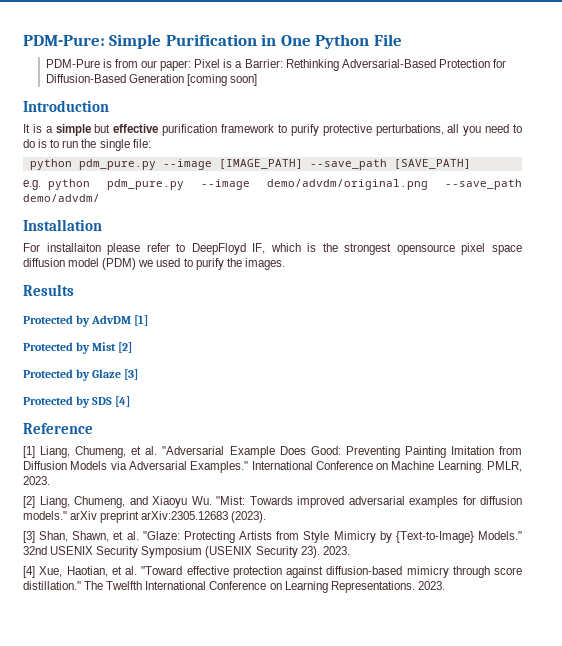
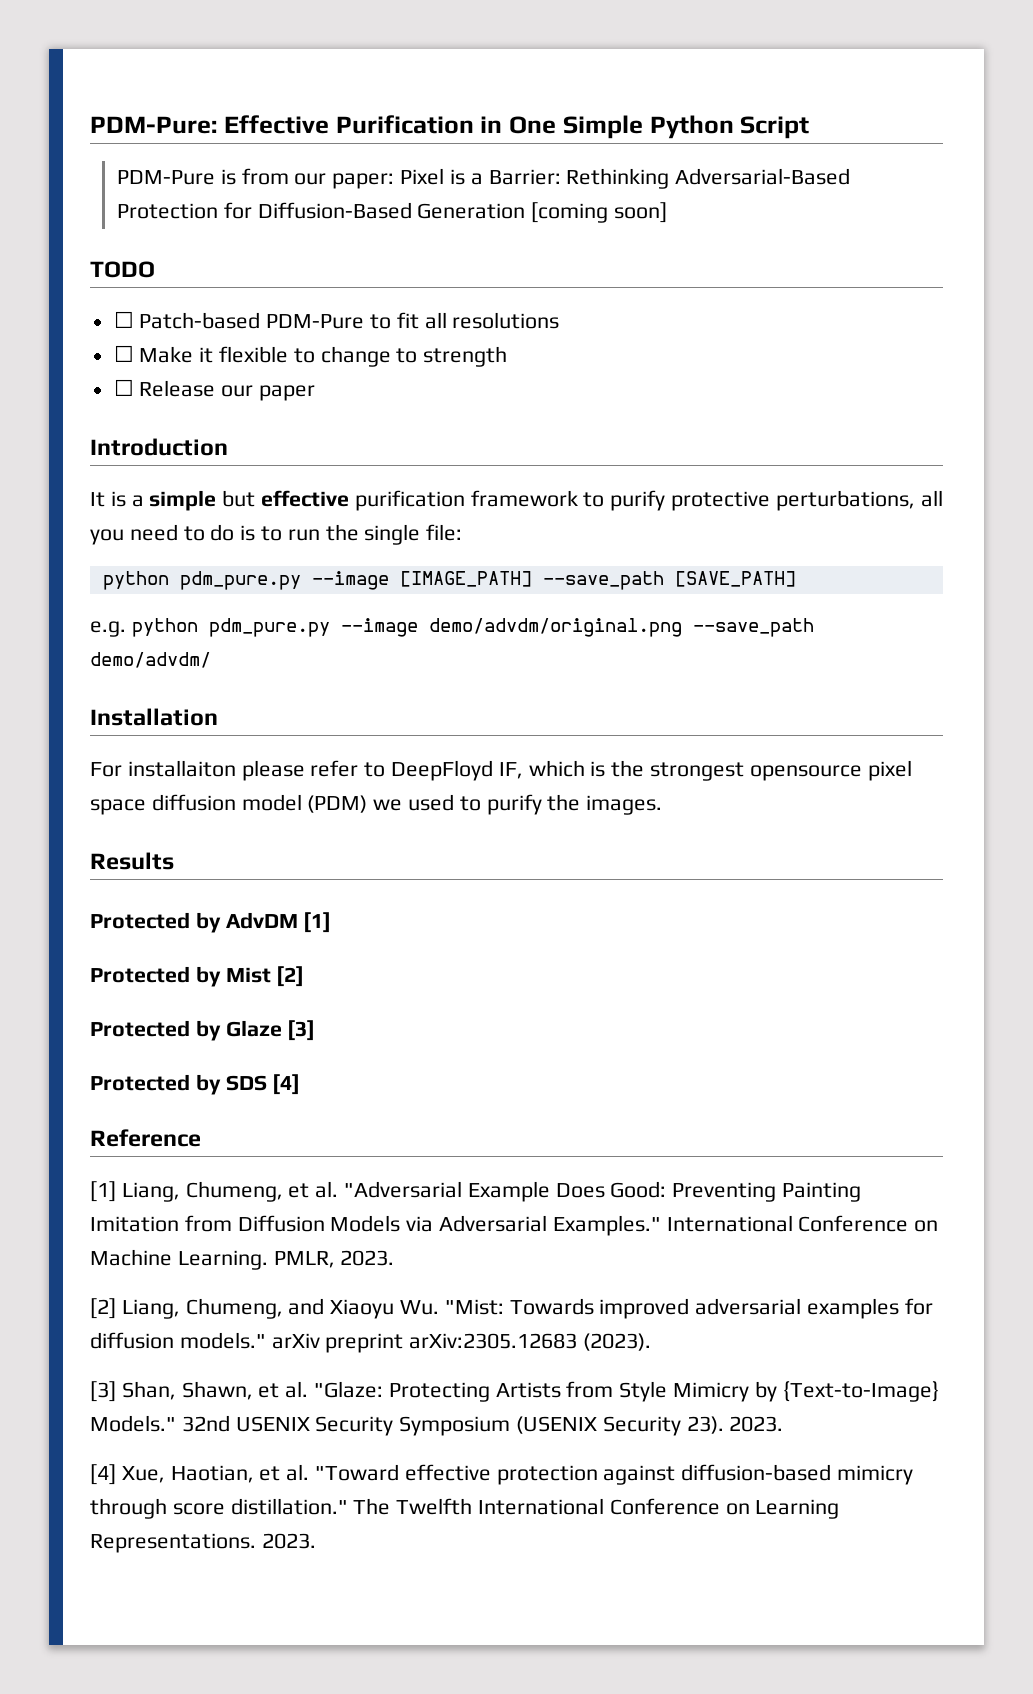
- PDM-Pure: Simple Purification in One Python File
+ PDM-Pure: Effective Purification in One Simple Python Script
+ TODO
+ ☐ Patch-based PDM-Pure to fit all resolutions
+ ☐ Make it flexible to change to strength
+ ☐ Release our paper

